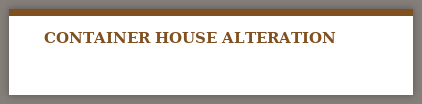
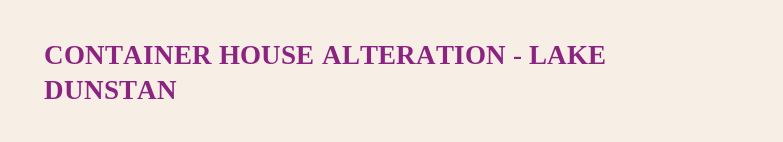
- CONTAINER HOUSE ALTERATION
+ CONTAINER HOUSE ALTERATION - LAKE DUNSTAN

